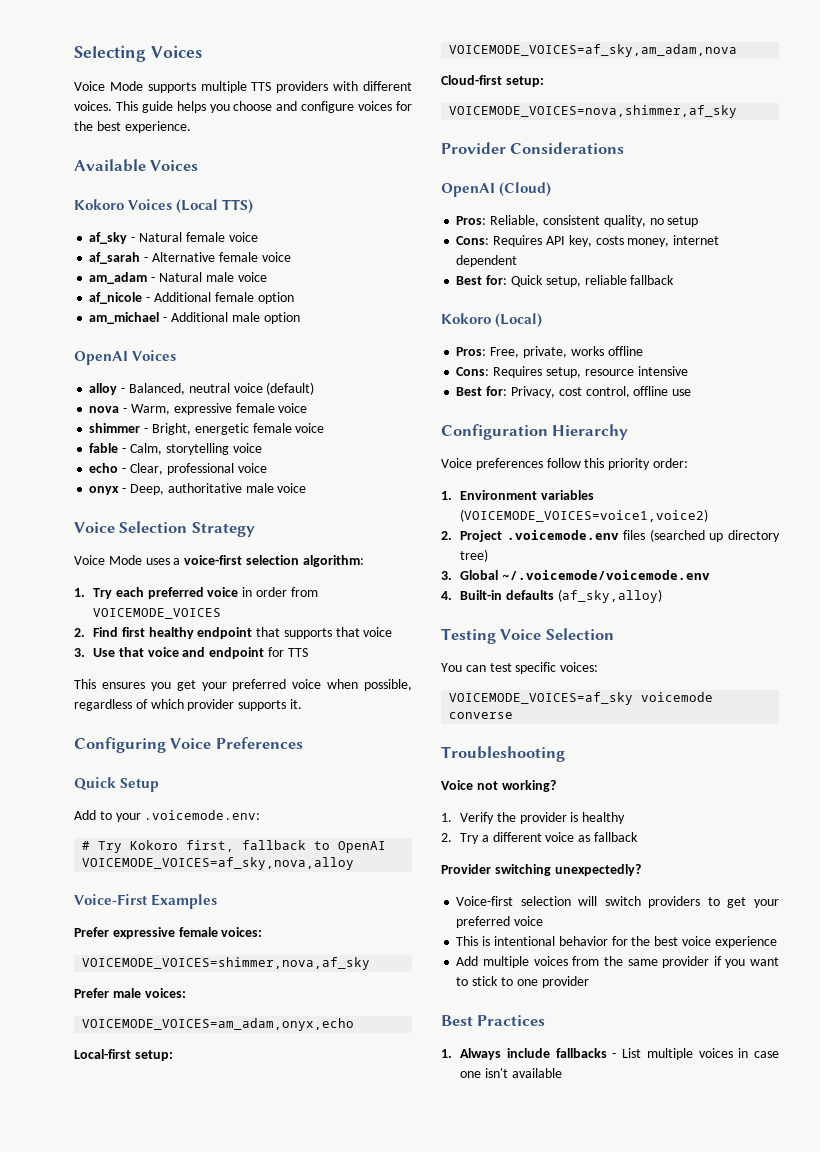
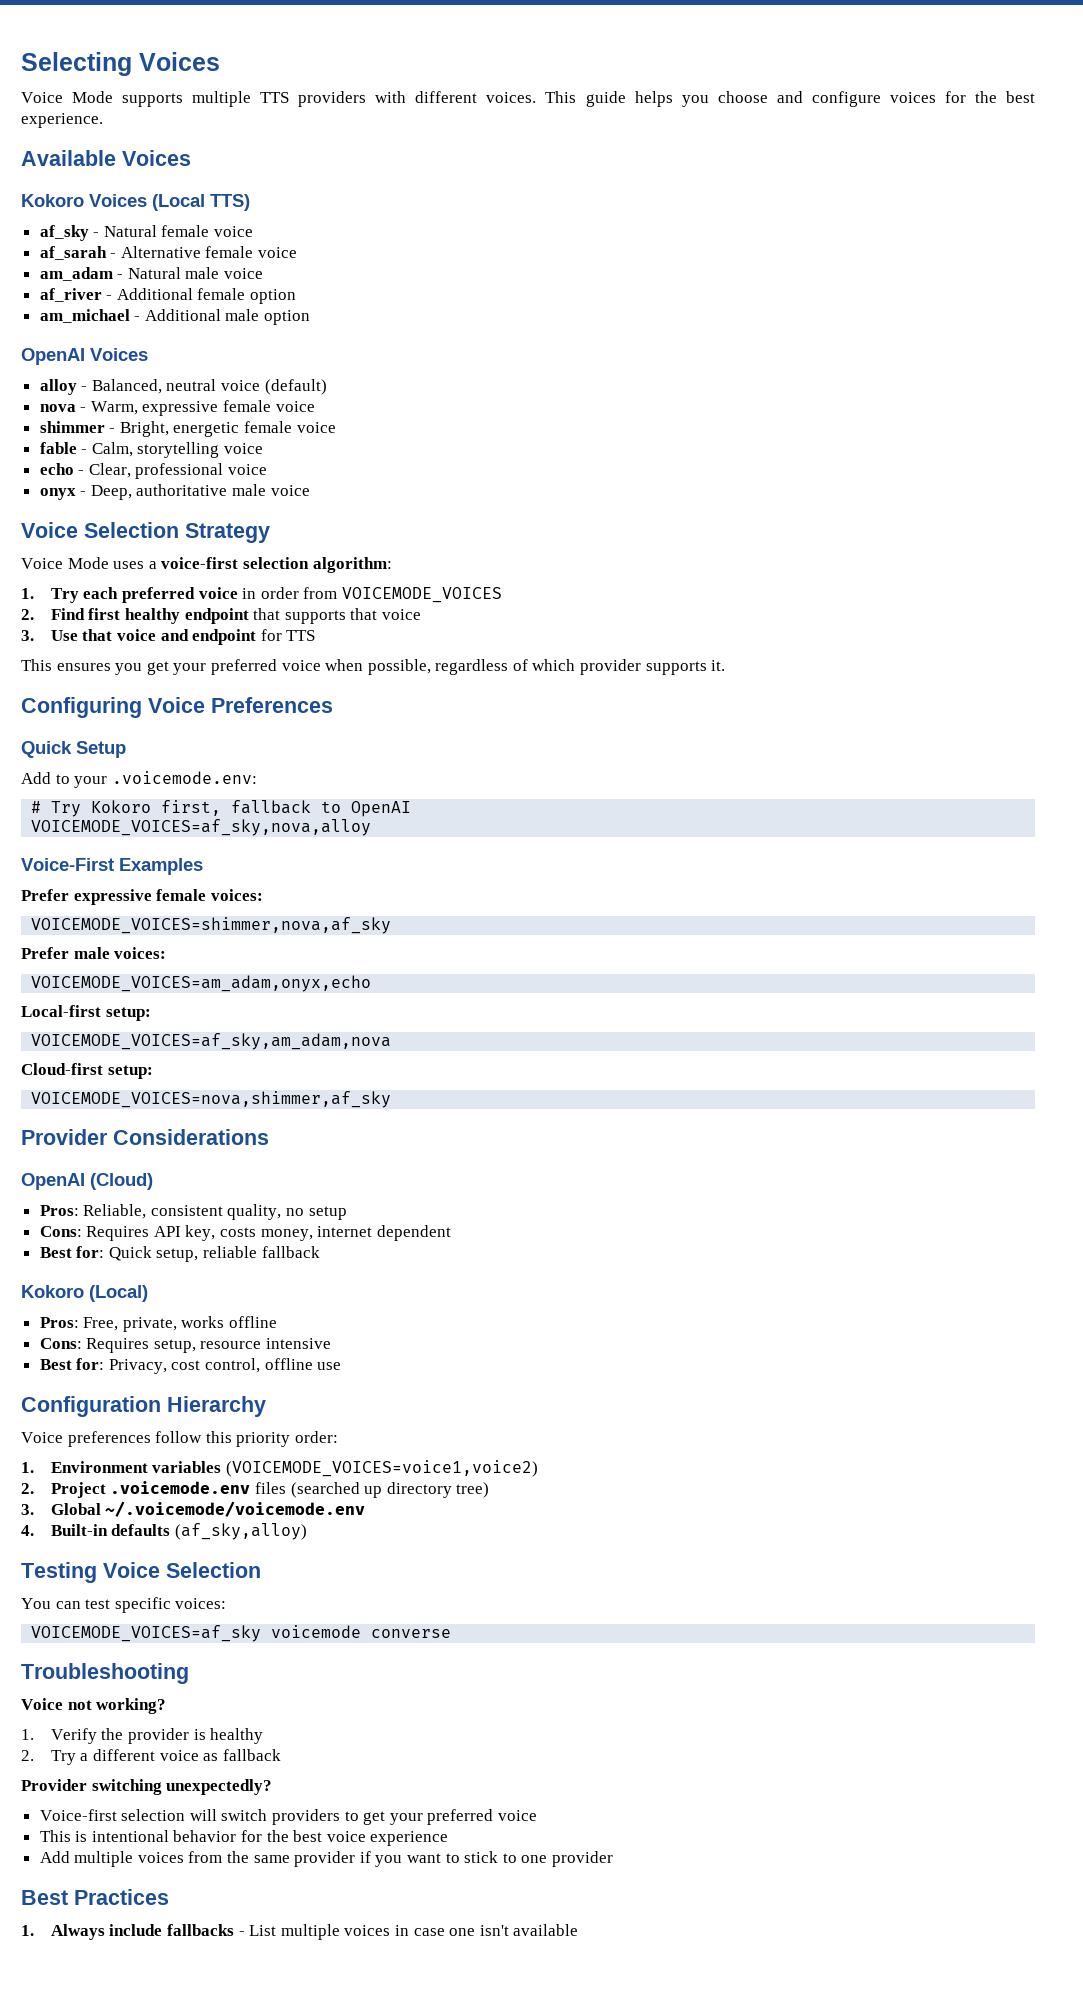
- af_nicole - Additional female option
+ af_river - Additional female option

